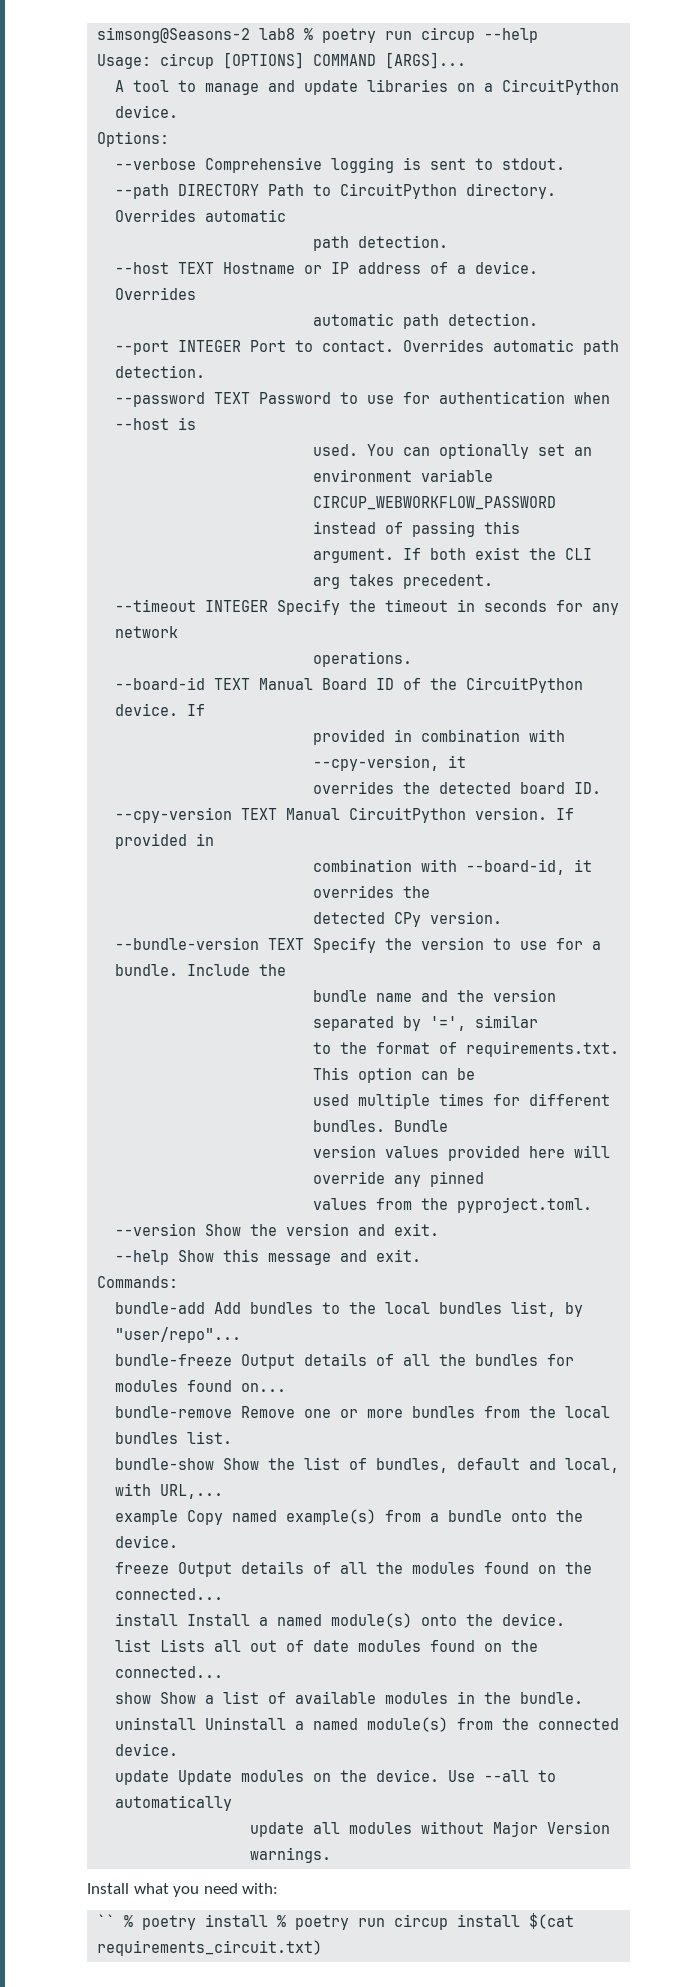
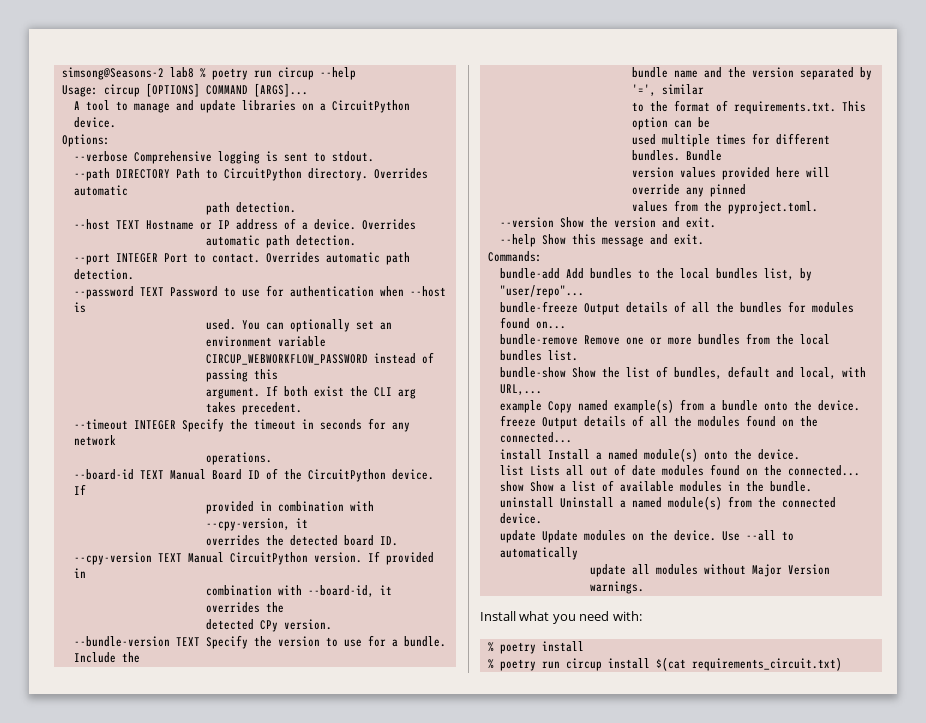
- `` % poetry install % poetry run circup install $(cat requirements_circuit.txt)
+ % poetry install
+ % poetry run circup install $(cat requirements_circuit.txt)

